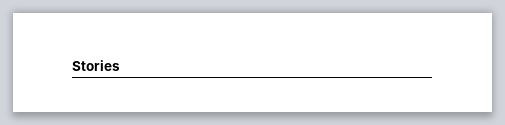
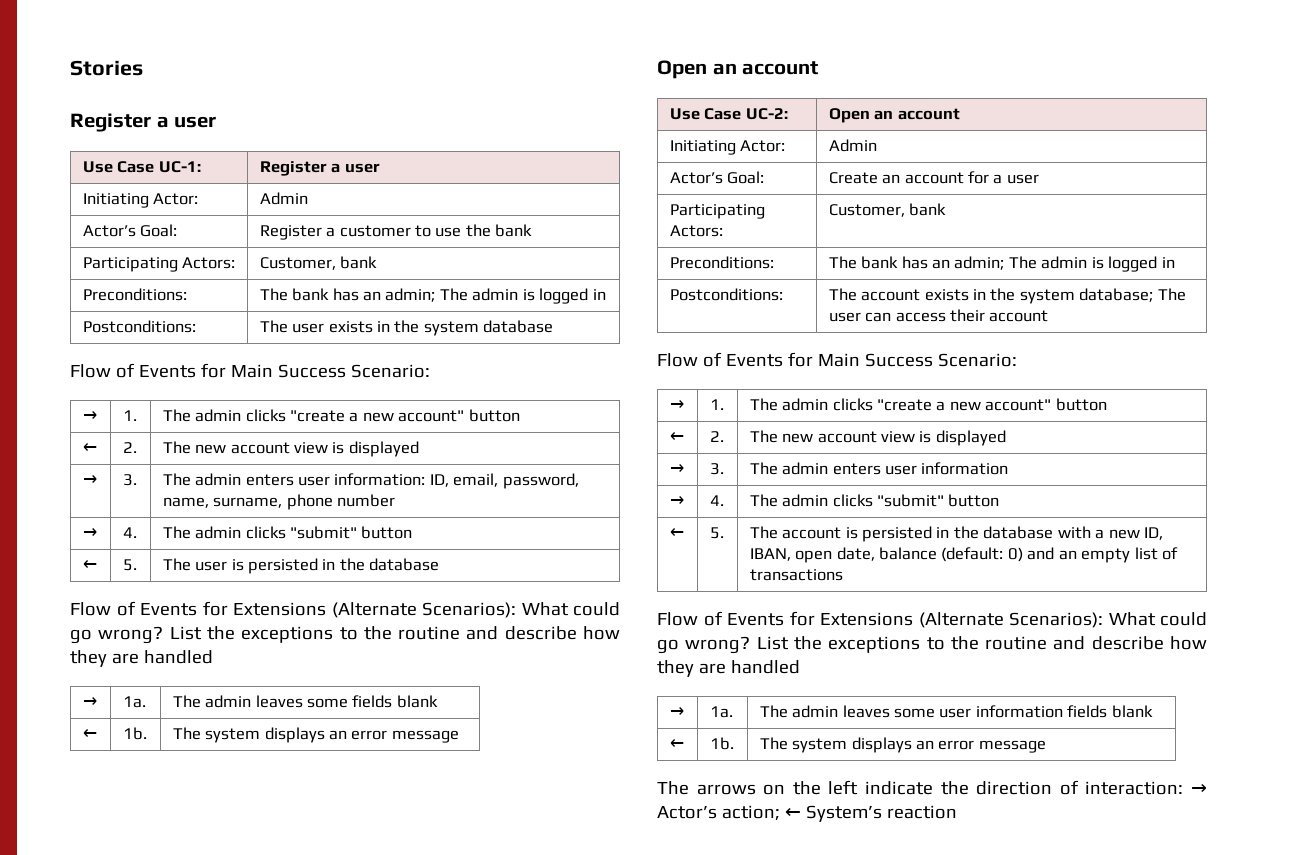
  Stories
+ Register a user
+ Use Case UC-1: | Register a user
+ Initiating Actor: | Admin
+ Actor’s Goal: | Register a customer to use the bank
+ Participating Actors: | Customer, bank
+ Preconditions: | The bank has an admin; The admin is logged in
+ Postconditions: | The user exists in the system database
+ Flow of Events for Main Success Scenario:
+ → | 1. | The admin clicks "create a new account" button
+ ← | 2. | The new account view is displayed
+ → | 3. | The admin enters user information: ID, email, password, name, surname, phone number
+ → | 4. | The admin clicks "submit" button
+ ← | 5. | The user is persisted in the database
+ Flow of Events for Extensions (Alternate Scenarios): What could go wrong? List the exceptions to the routine and describe how they are handled
+ → | 1a. | The admin leaves some fields blank
+ ← | 1b. | The system displays an error message
+ Open an account
+ Use Case UC-2: | Open an account
+ Initiating Actor: | Admin
+ Actor’s Goal: | Create an account for a user
+ Participating Actors: | Customer, bank
+ Preconditions: | The bank has an admin; The admin is logged in
+ Postconditions: | The account exists in the system database; The user can access their account
+ Flow of Events for Main Success Scenario:
+ → | 1. | The admin clicks "create a new account" button
+ ← | 2. | The new account view is displayed
+ → | 3. | The admin enters user information
+ → | 4. | The admin clicks "submit" button
+ ← | 5. | The account is persisted in the database with a new ID, IBAN, open date, balance (default: 0) and an empty list of transactions
+ Flow of Events for Extensions (Alternate Scenarios): What could go wrong? List the exceptions to the routine and describe how they are handled
+ → | 1a. | The admin leaves some user information fields blank
+ ← | 1b. | The system displays an error message
+ The arrows on the left indicate the direction of interaction: → Actor’s action; ← System’s reaction

